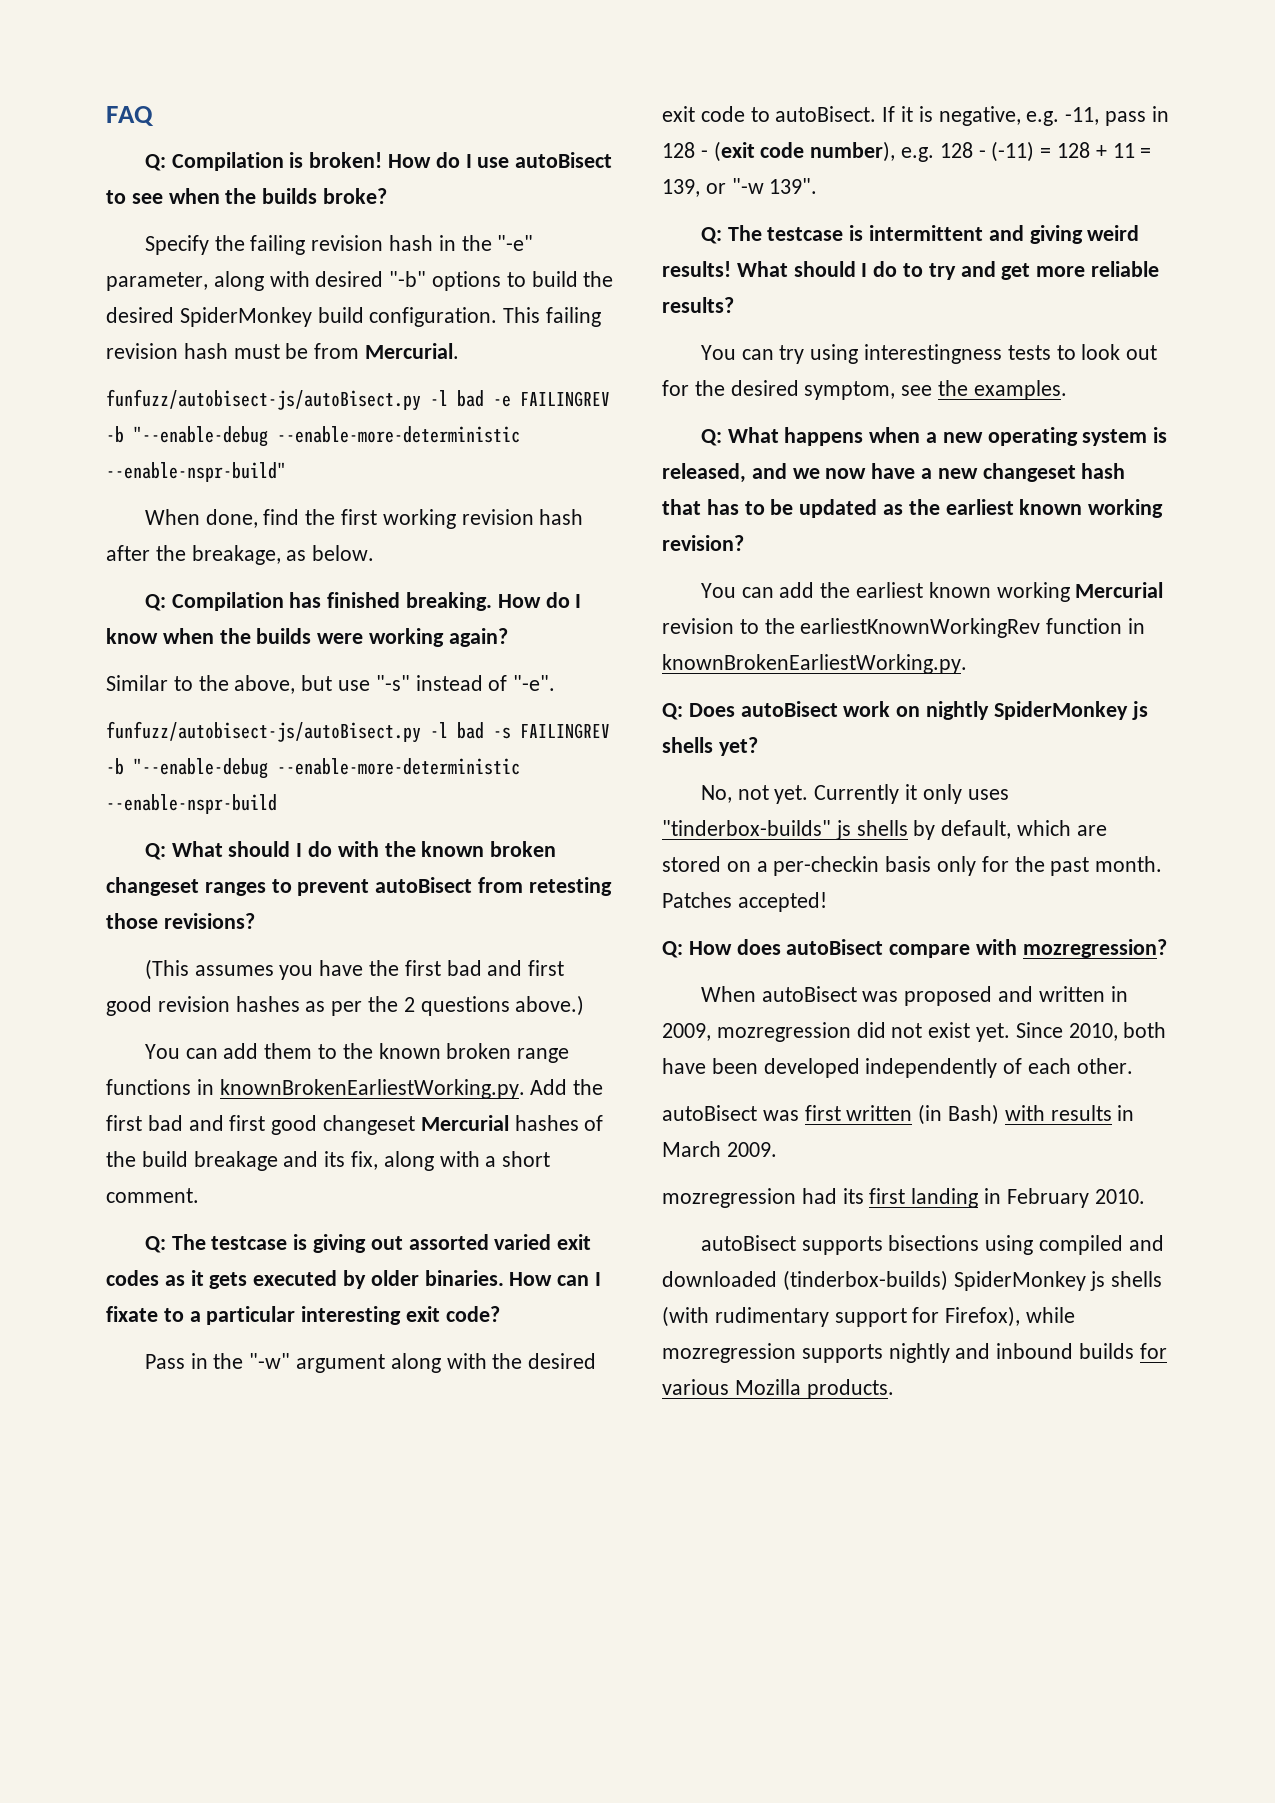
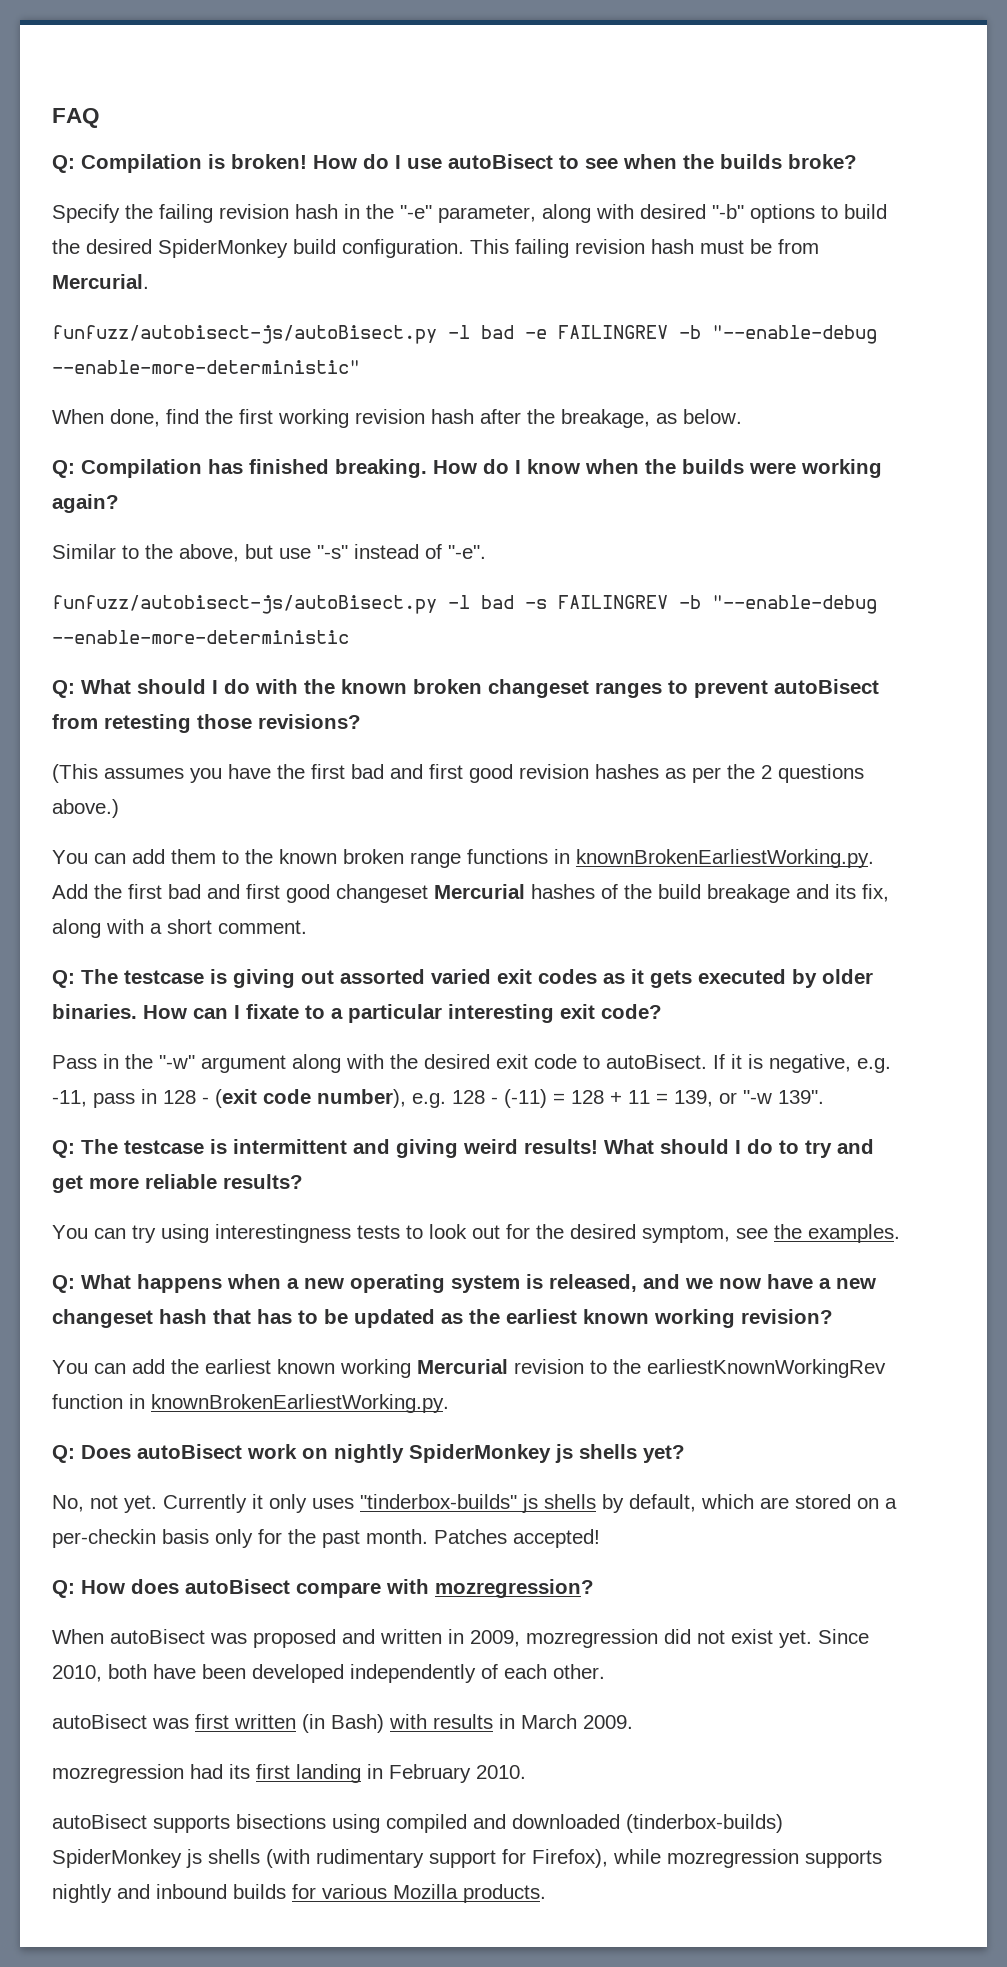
- funfuzz/autobisect-js/autoBisect.py -l bad -e FAILINGREV -b "--enable-debug --enable-more-deterministic --enable-nspr-build"
+ funfuzz/autobisect-js/autoBisect.py -l bad -e FAILINGREV -b "--enable-debug --enable-more-deterministic"
- funfuzz/autobisect-js/autoBisect.py -l bad -s FAILINGREV -b "--enable-debug --enable-more-deterministic --enable-nspr-build
+ funfuzz/autobisect-js/autoBisect.py -l bad -s FAILINGREV -b "--enable-debug --enable-more-deterministic

